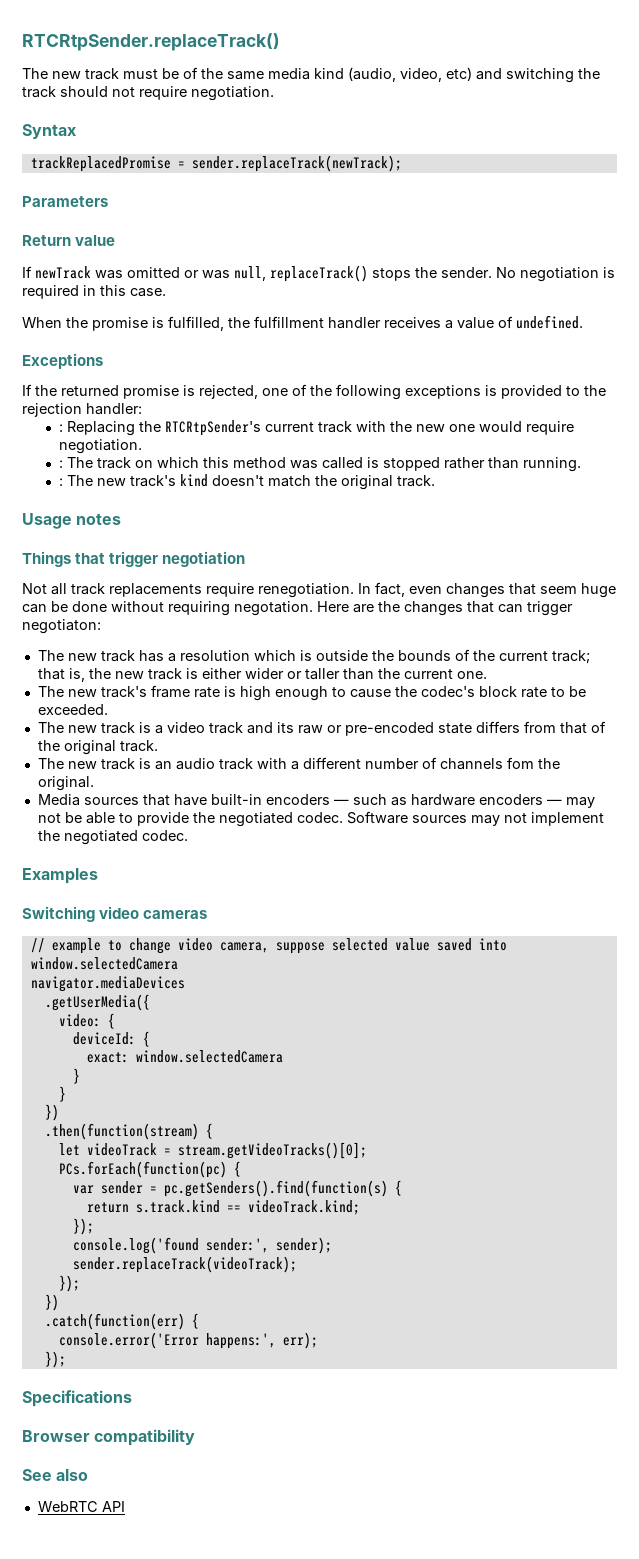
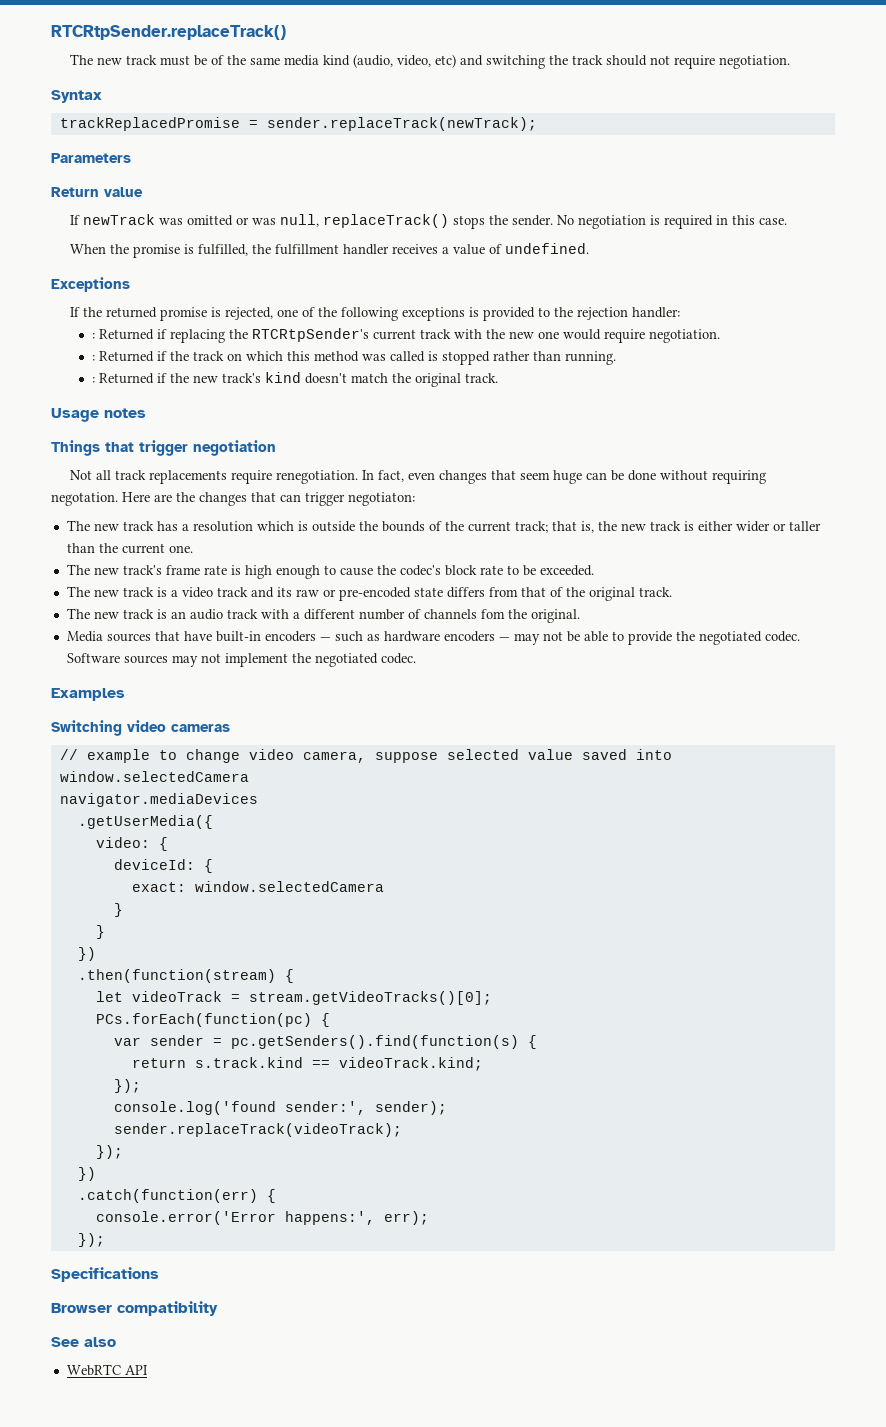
- : Replacing the RTCRtpSender's current track with the new one would require negotiation.
+ : Returned if replacing the RTCRtpSender's current track with the new one would require negotiation.
- : The track on which this method was called is stopped rather than running.
+ : Returned if the track on which this method was called is stopped rather than running.
- : The new track's kind doesn't match the original track.
+ : Returned if the new track's kind doesn't match the original track.

